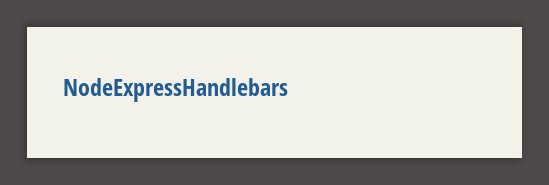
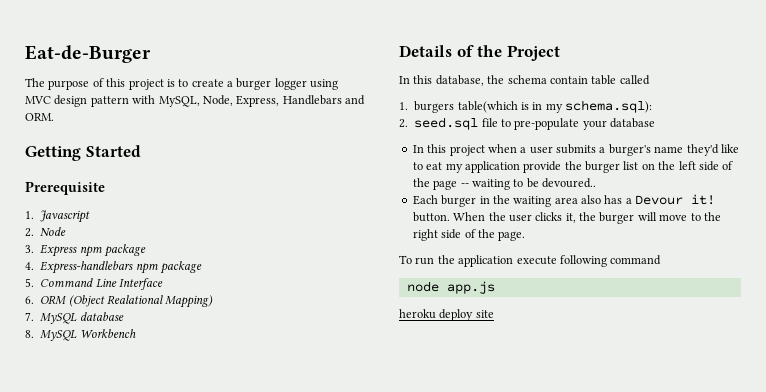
- NodeExpressHandlebars
+ Eat-de-Burger
+ The purpose of this project is to create a burger logger using MVC design pattern with MySQL, Node, Express, Handlebars and ORM.
+ Getting Started
+ Prerequisite
+ 1. Javascript
+ 2. Node
+ 3. Express npm package
+ 4. Express-handlebars npm package
+ 5. Command Line Interface
+ 6. ORM (Object Realational Mapping)
+ 7. MySQL database
+ 8. MySQL Workbench
+ Details of the Project
+ In this database, the schema contain table called
+ 1. burgers table(which is in my schema.sql):
+ 2. seed.sql file to pre-populate your database
+ In this project when a user submits a burger's name they'd like to eat my application provide the burger list on the left side of the page -- waiting to be devoured..
+ Each burger in the waiting area also has a Devour it! button. When the user clicks it, the burger will move to the right side of the page.
+ To run the application execute following command
+ node app.js
+ heroku deploy site

